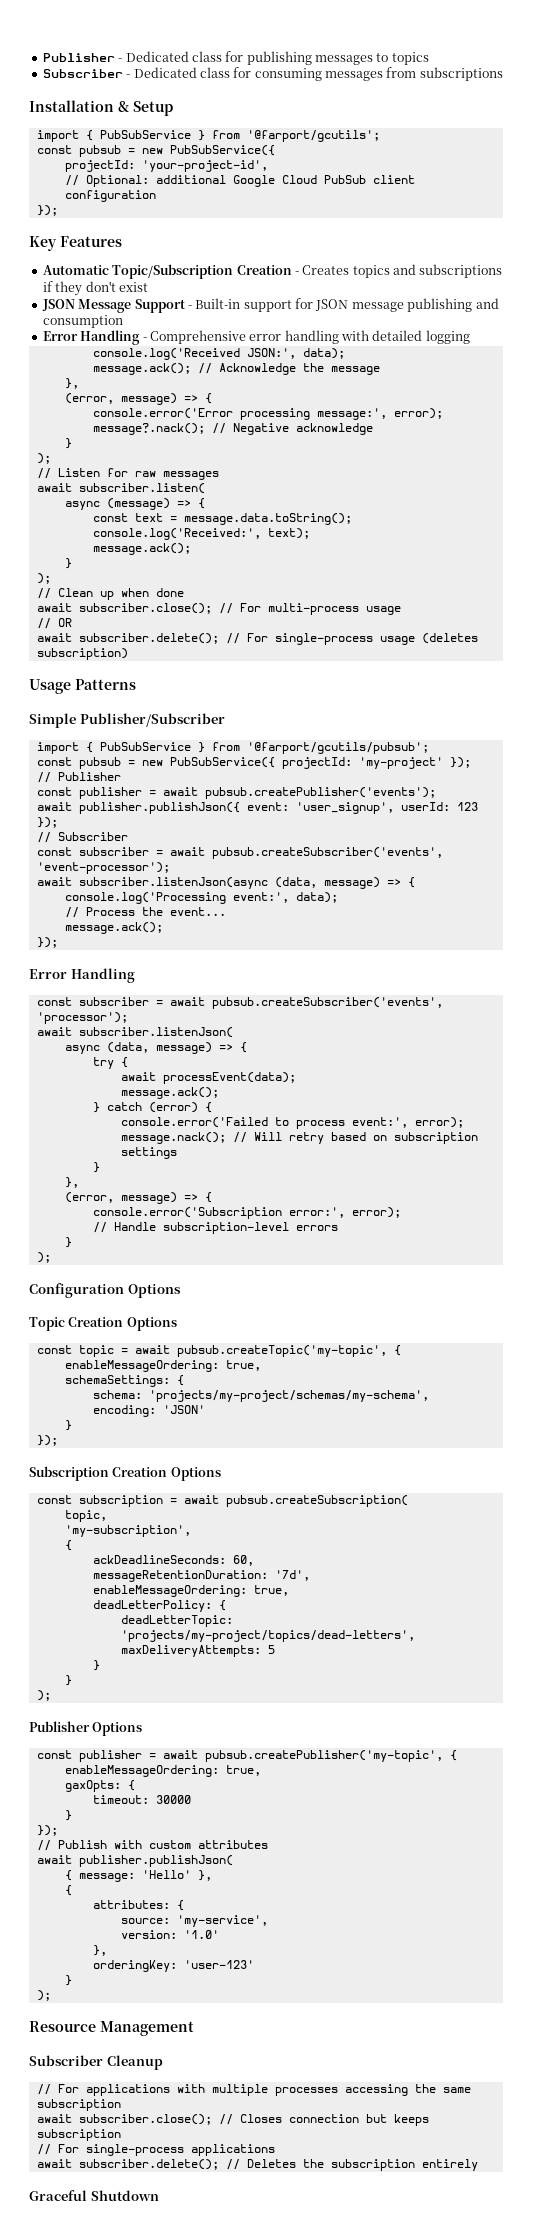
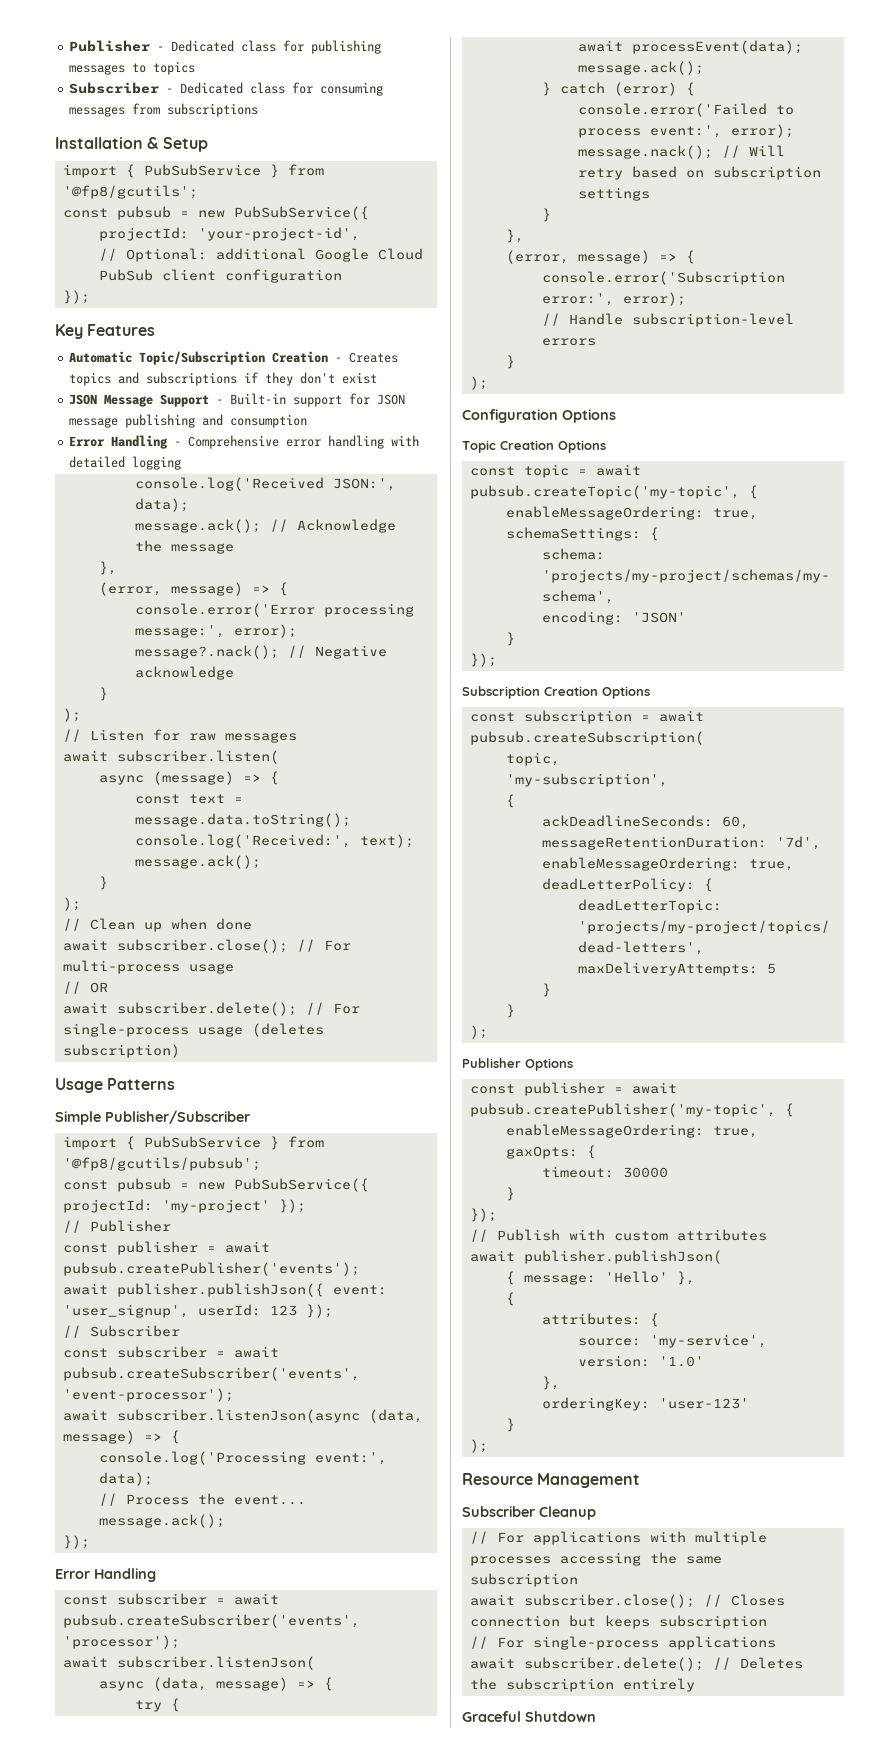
- import { PubSubService } from '@farport/gcutils';
+ import { PubSubService } from '@fp8/gcutils';
- import { PubSubService } from '@farport/gcutils/pubsub';
+ import { PubSubService } from '@fp8/gcutils/pubsub';

